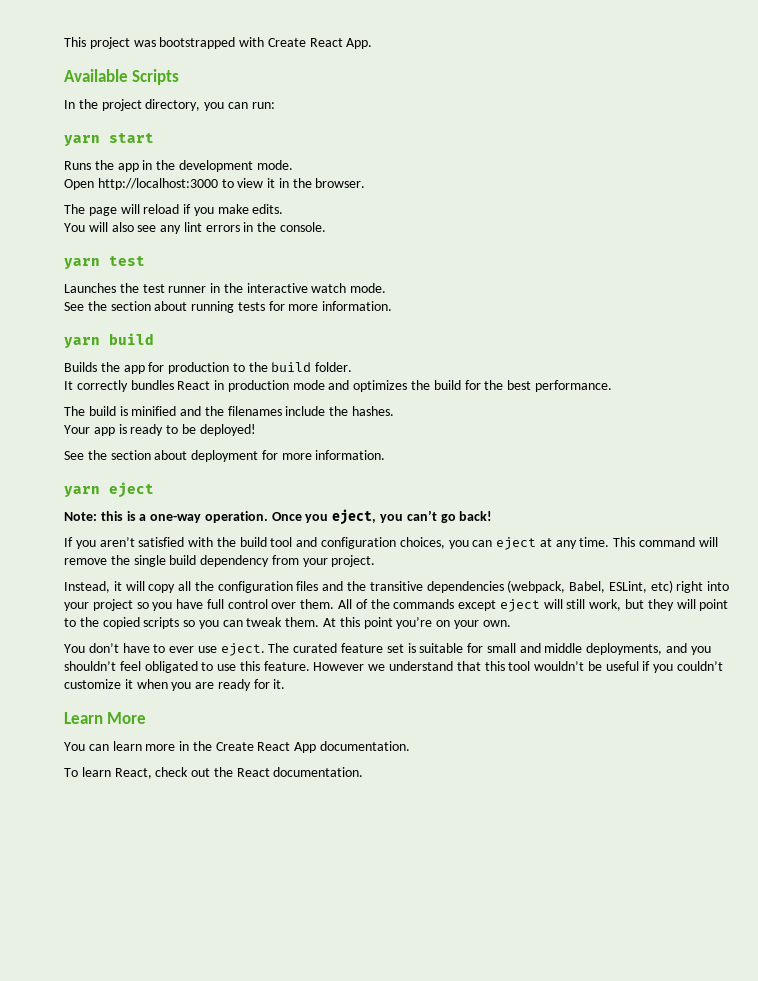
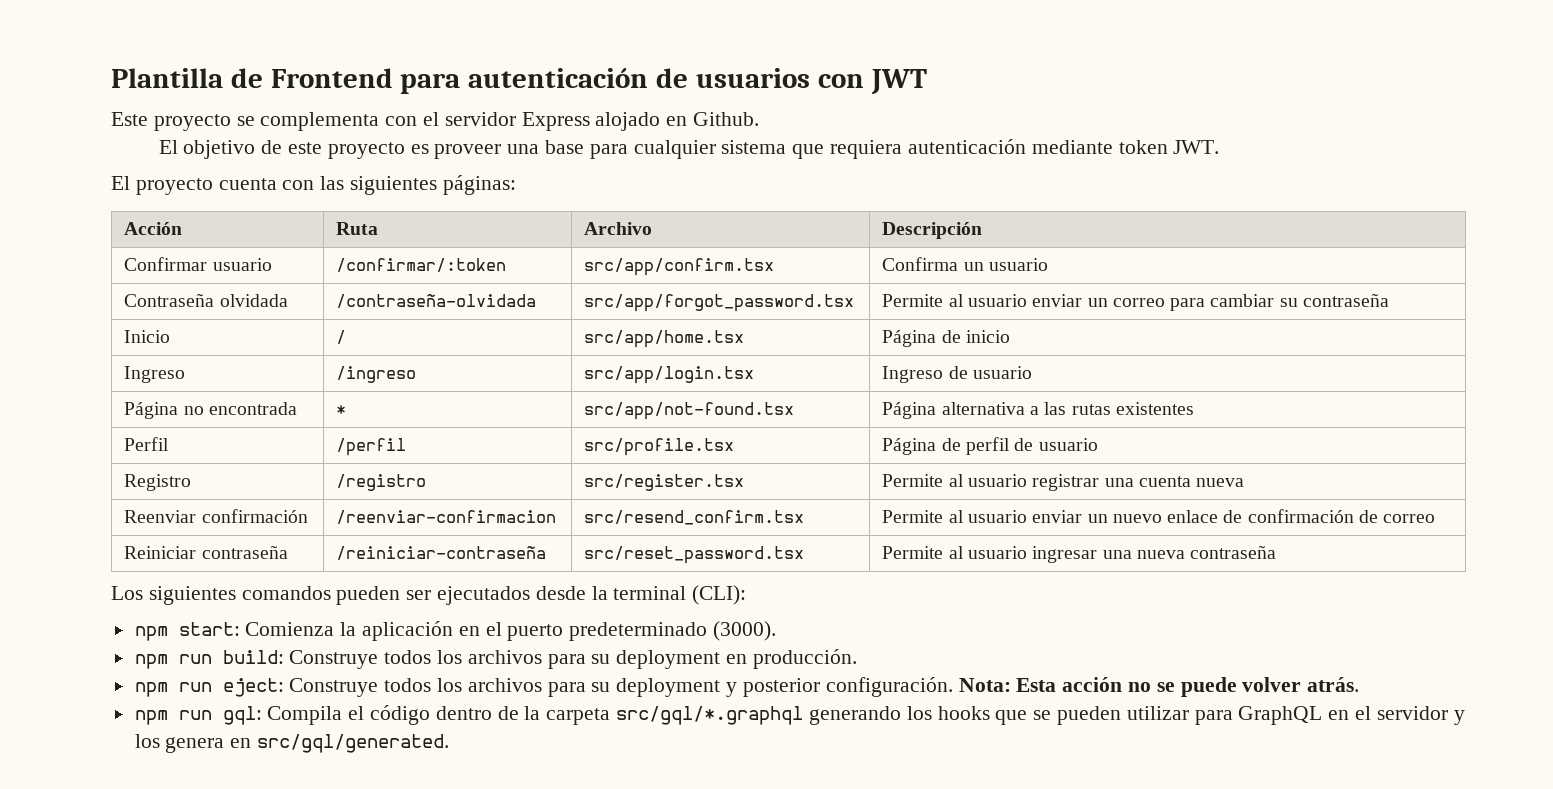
- This project was bootstrapped with Create React App.
- Available Scripts
- In the project directory, you can run:
- yarn start
- Runs the app in the development mode.
- Open http://localhost:3000 to view it in the browser.
- The page will reload if you make edits.
- You will also see any lint errors in the console.
- yarn test
- Launches the test runner in the interactive watch mode.
- See the section about running tests for more information.
- yarn build
- Builds the app for production to the build folder.
- It correctly bundles React in production mode and optimizes the build for the best performance.
- The build is minified and the filenames include the hashes.
- Your app is ready to be deployed!
- See the section about deployment for more information.
- yarn eject
- Note: this is a one-way operation. Once you eject, you can’t go back!
- If you aren’t satisfied with the build tool and configuration choices, you can eject at any time. This command will remove the single build dependency from your project.
- Instead, it will copy all the configuration files and the transitive dependencies (webpack, Babel, ESLint, etc) right into your project so you have full control over them. All of the commands except eject will still work, but they will point to the copied scripts so you can tweak them. At this point you’re on your own.
- You don’t have to ever use eject. The curated feature set is suitable for small and middle deployments, and you shouldn’t feel obligated to use this feature. However we understand that this tool wouldn’t be useful if you couldn’t customize it when you are ready for it.
- Learn More
- You can learn more in the Create React App documentation.
- To learn React, check out the React documentation.
+ Plantilla de Frontend para autenticación de usuarios con JWT
+ Este proyecto se complementa con el servidor Express alojado en Github.
+ El objetivo de este proyecto es proveer una base para cualquier sistema que requiera autenticación mediante token JWT.
+ El proyecto cuenta con las siguientes páginas:
+ Acción | Ruta | Archivo | Descripción
+ Confirmar usuario | /confirmar/:token | src/app/confirm.tsx | Confirma un usuario
+ Contraseña olvidada | /contraseña-olvidada | src/app/forgot_password.tsx | Permite al usuario enviar un correo para cambiar su contraseña
+ Inicio | / | src/app/home.tsx | Página de inicio
+ Ingreso | /ingreso | src/app/login.tsx | Ingreso de usuario
+ Página no encontrada | * | src/app/not-found.tsx | Página alternativa a las rutas existentes
+ Perfil | /perfil | src/profile.tsx | Página de perfil de usuario
+ Registro | /registro | src/register.tsx | Permite al usuario registrar una cuenta nueva
+ Reenviar confirmación | /reenviar-confirmacion | src/resend_confirm.tsx | Permite al usuario enviar un nuevo enlace de confirmación de correo
+ Reiniciar contraseña | /reiniciar-contraseña | src/reset_password.tsx | Permite al usuario ingresar una nueva contraseña
+ Los siguientes comandos pueden ser ejecutados desde la terminal (CLI):
+ npm start: Comienza la aplicación en el puerto predeterminado (3000).
+ npm run build: Construye todos los archivos para su deployment en producción.
+ npm run eject: Construye todos los archivos para su deployment y posterior configuración. Nota: Esta acción no se puede volver atrás.
+ npm run gql: Compila el código dentro de la carpeta src/gql/*.graphql generando los hooks que se pueden utilizar para GraphQL en el servidor y los genera en src/gql/generated.

